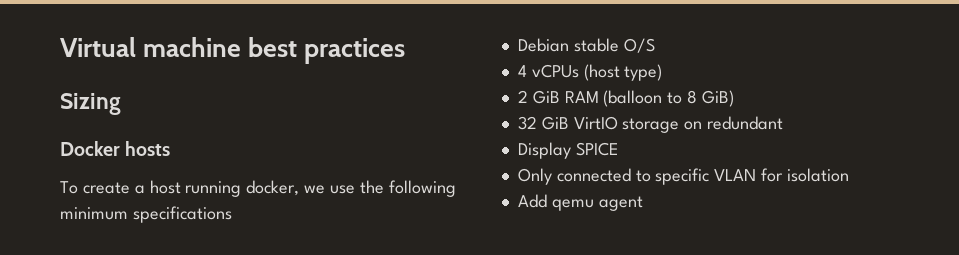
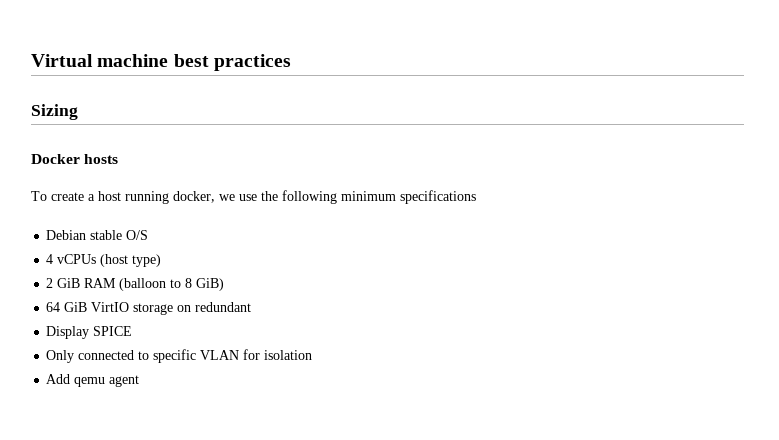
- 32 GiB VirtIO storage on redundant
+ 64 GiB VirtIO storage on redundant

